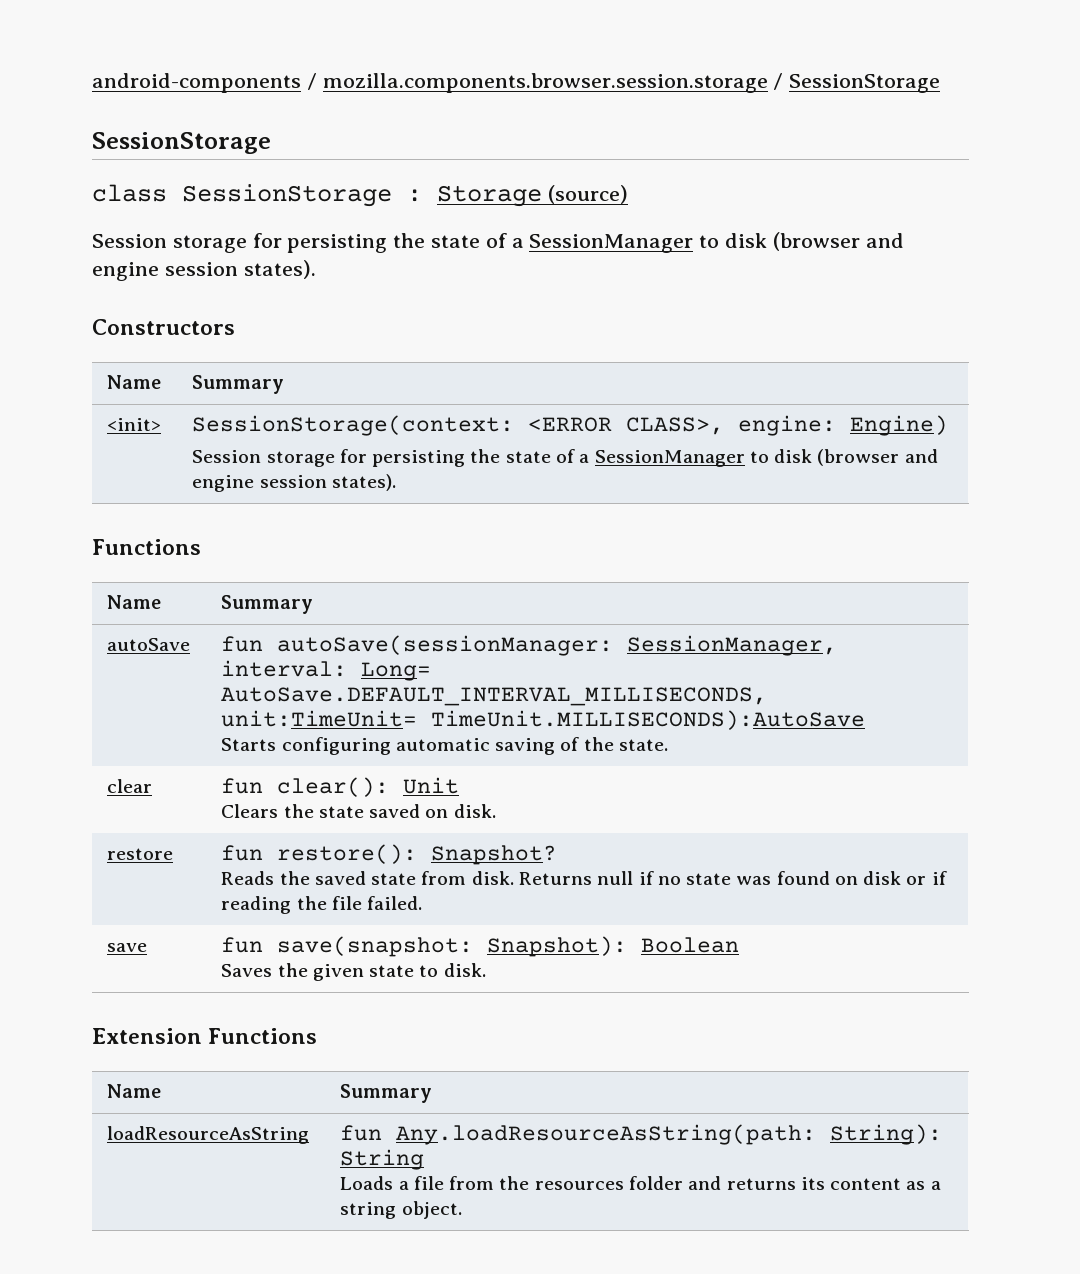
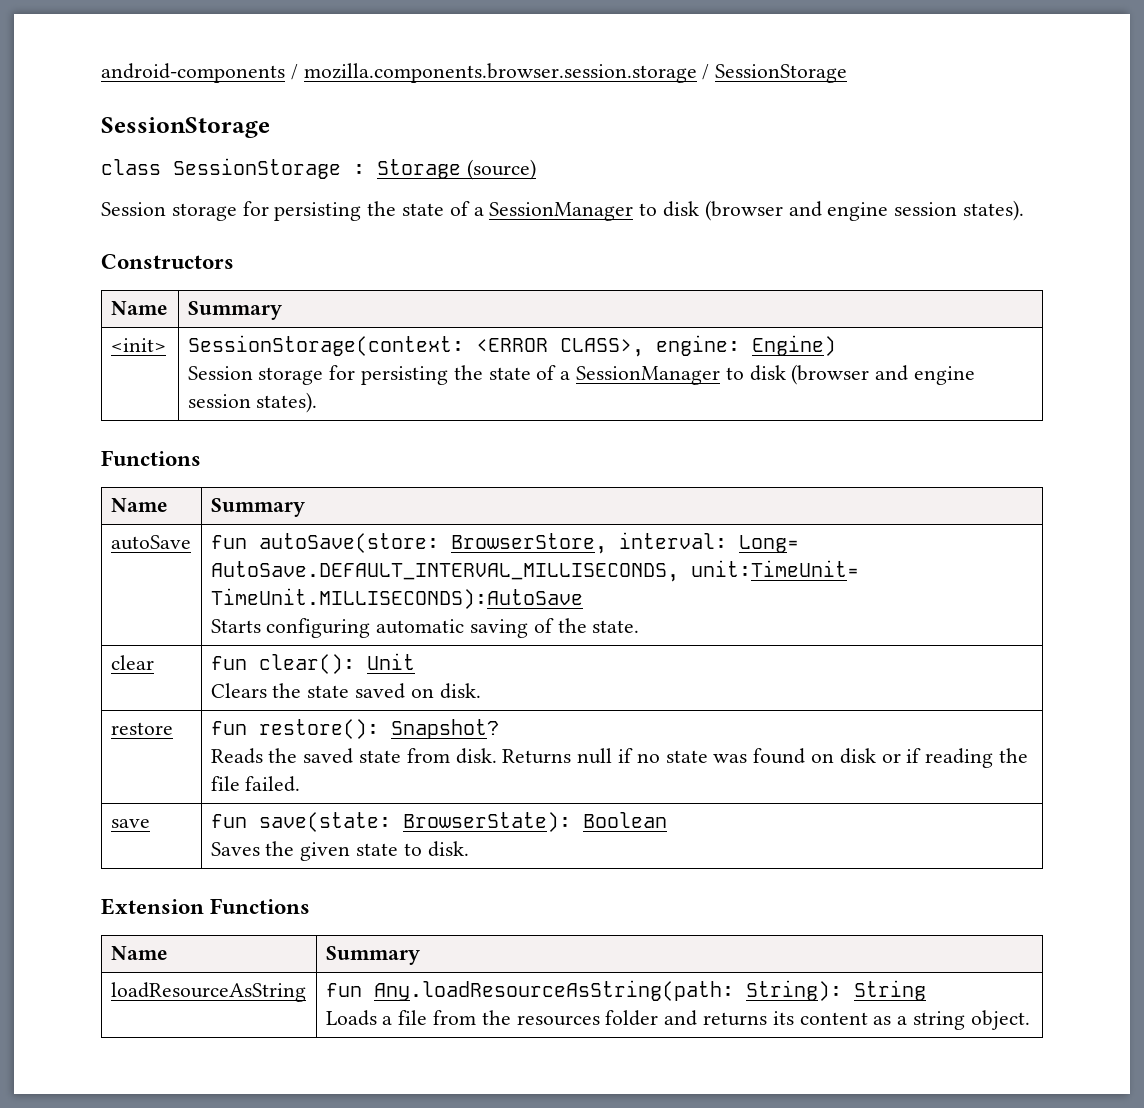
- autoSave | fun autoSave(sessionManager: SessionManager, interval: Long= AutoSave.DEFAULT_INTERVAL_MILLISECONDS, unit:TimeUnit= TimeUnit.MILLISECONDS):AutoSave
+ autoSave | fun autoSave(store: BrowserStore, interval: Long= AutoSave.DEFAULT_INTERVAL_MILLISECONDS, unit:TimeUnit= TimeUnit.MILLISECONDS):AutoSave
- save | fun save(snapshot: Snapshot): Boolean
+ save | fun save(state: BrowserState): Boolean

